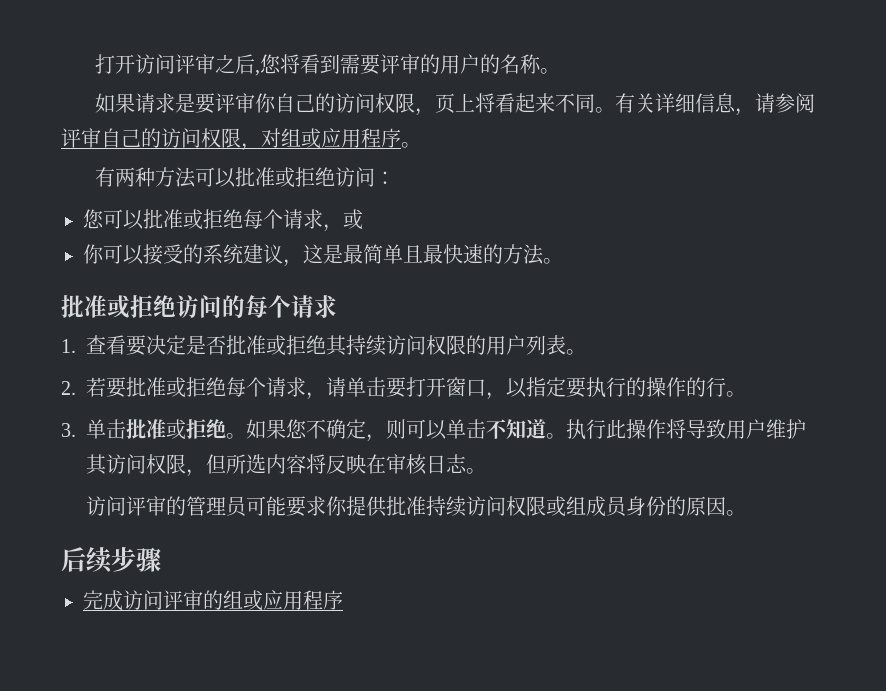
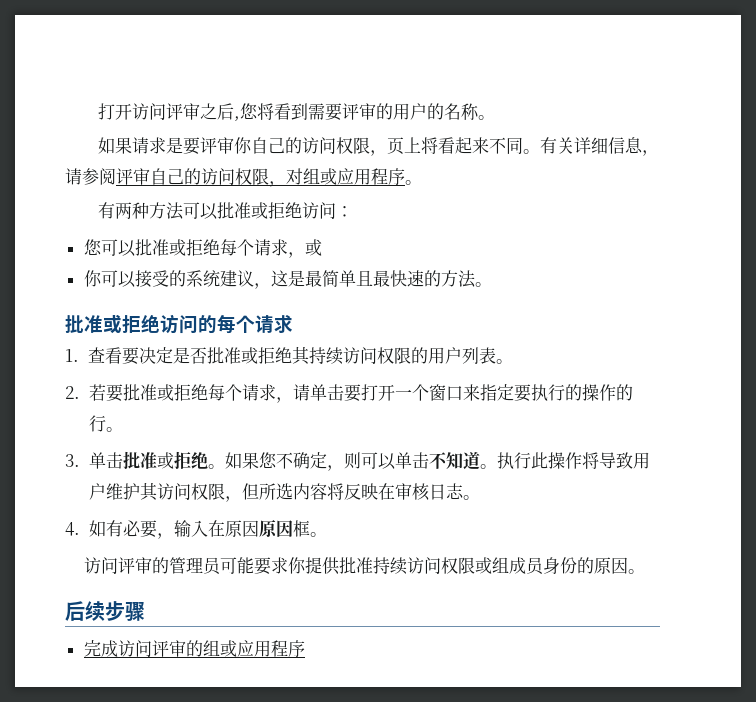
- 2.若要批准或拒绝每个请求，请单击要打开窗口，以指定要执行的操作的行。
+ 2.若要批准或拒绝每个请求，请单击要打开一个窗口来指定要执行的操作的行。
+ 4.如有必要，输入在原因原因框。

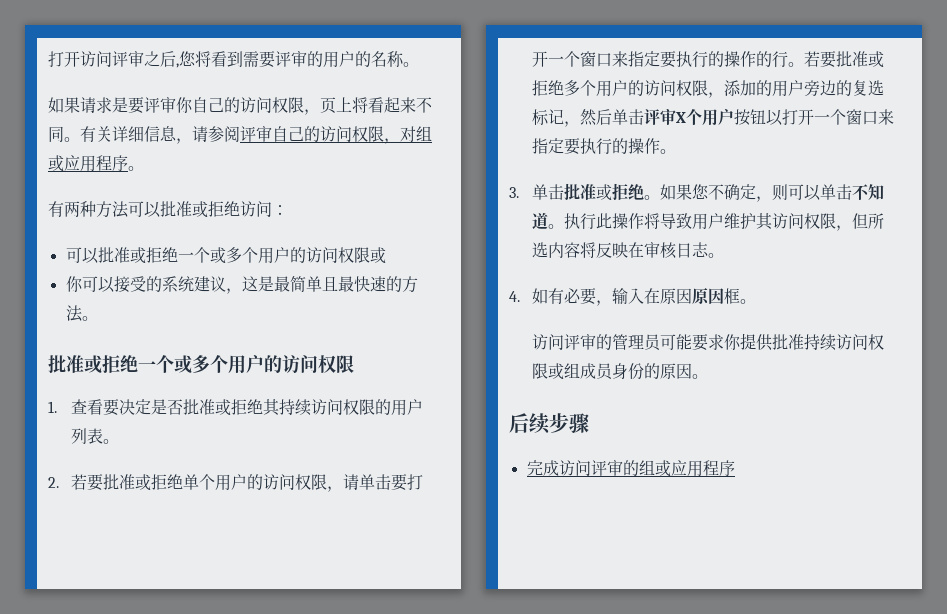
- 您可以批准或拒绝每个请求，或
+ 可以批准或拒绝一个或多个用户的访问权限或
  你可以接受的系统建议，这是最简单且最快速的方法。
- 批准或拒绝访问的每个请求
+ 批准或拒绝一个或多个用户的访问权限
- 2.若要批准或拒绝每个请求，请单击要打开一个窗口来指定要执行的操作的行。
+ 2.若要批准或拒绝单个用户的访问权限，请单击要打开一个窗口来指定要执行的操作的行。若要批准或拒绝多个用户的访问权限，添加的用户旁边的复选标记，然后单击评审X个用户按钮以打开一个窗口来指定要执行的操作。

